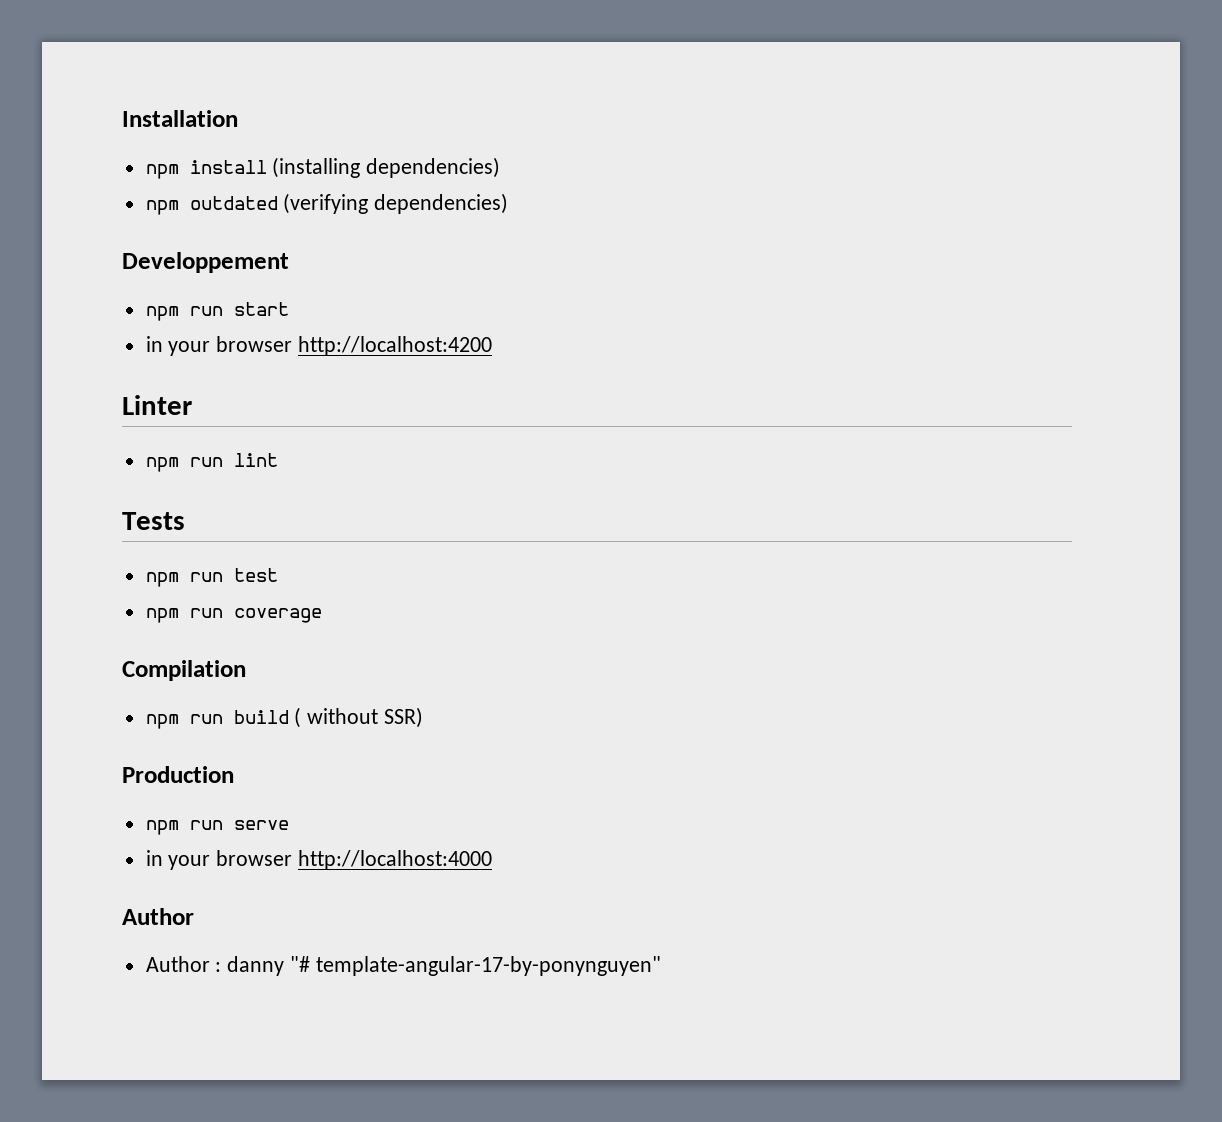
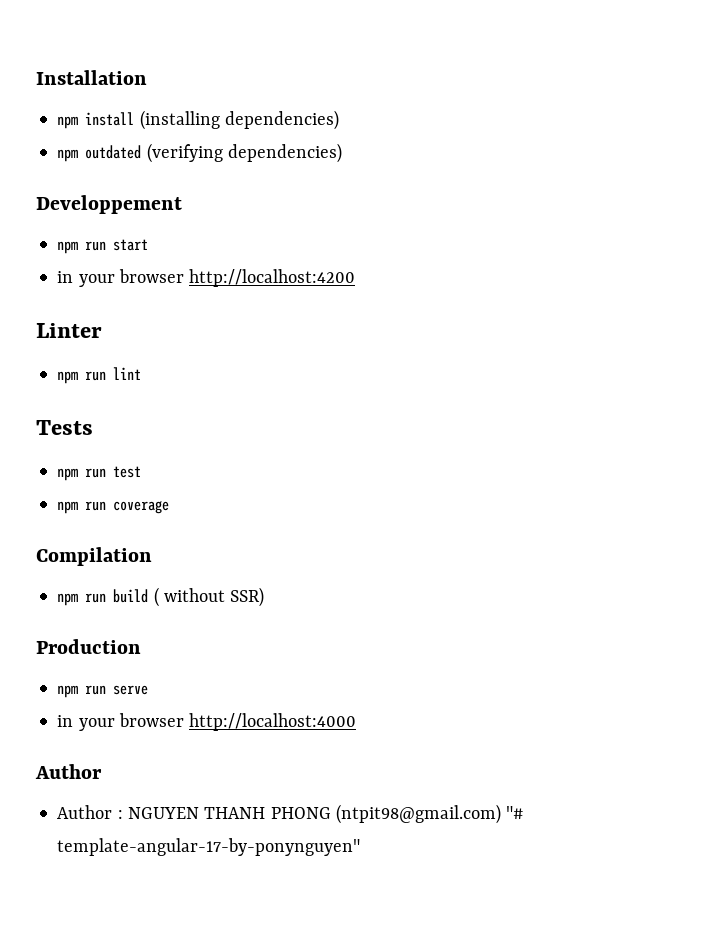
- Author : danny "# template-angular-17-by-ponynguyen"
+ Author : NGUYEN THANH PHONG (ntpit98@gmail.com) "# template-angular-17-by-ponynguyen"

